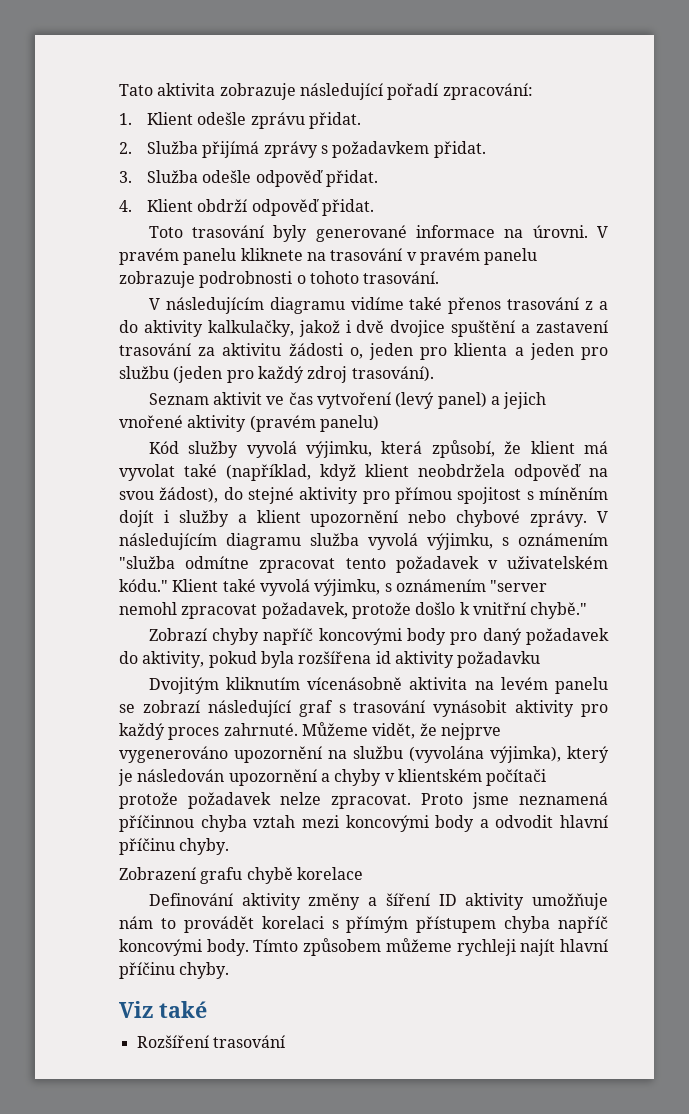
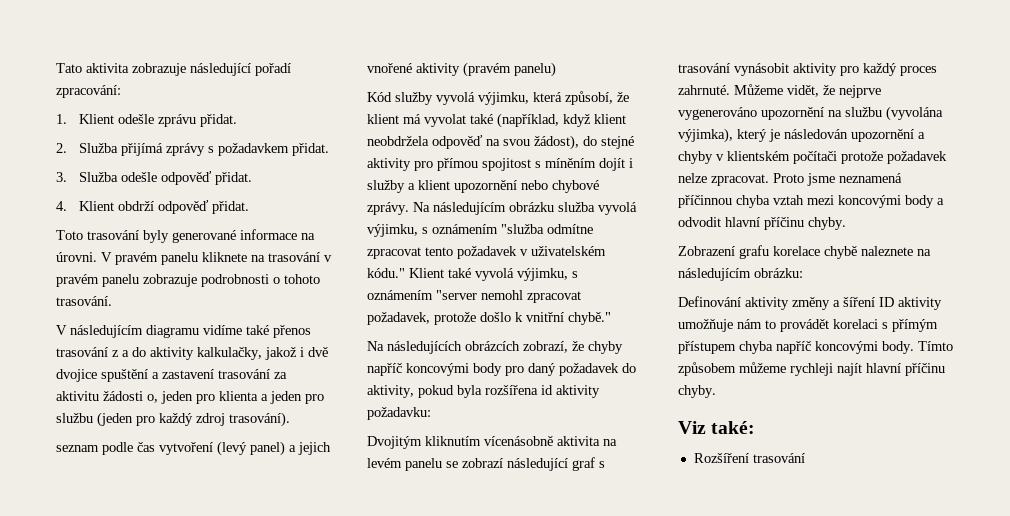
- Seznam aktivit ve čas vytvoření (levý panel) a jejich vnořené aktivity (pravém panelu)
+ seznam podle čas vytvoření (levý panel) a jejich vnořené aktivity (pravém panelu)
- V následujícím diagramu služba vyvolá výjimku, s oznámením "služba odmítne zpracovat tento požadavek v uživatelském kódu."
+ Na následujícím obrázku služba vyvolá výjimku, s oznámením "služba odmítne zpracovat tento požadavek v uživatelském kódu."
- Zobrazí chyby napříč koncovými body pro daný požadavek do aktivity, pokud byla rozšířena id aktivity požadavku
+ Na následujících obrázcích zobrazí, že chyby napříč koncovými body pro daný požadavek do aktivity, pokud byla rozšířena id aktivity požadavku:
- Zobrazení grafu chybě korelace
+ Zobrazení grafu korelace chybě naleznete na následujícím obrázku:
- Viz také
+ Viz také:

